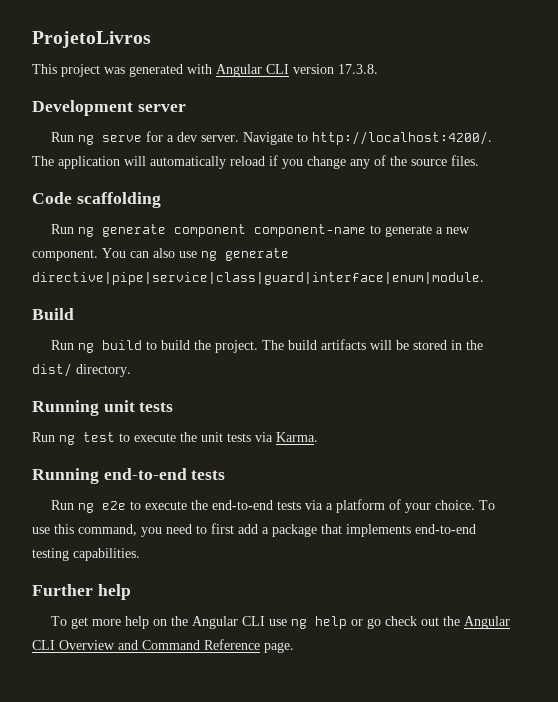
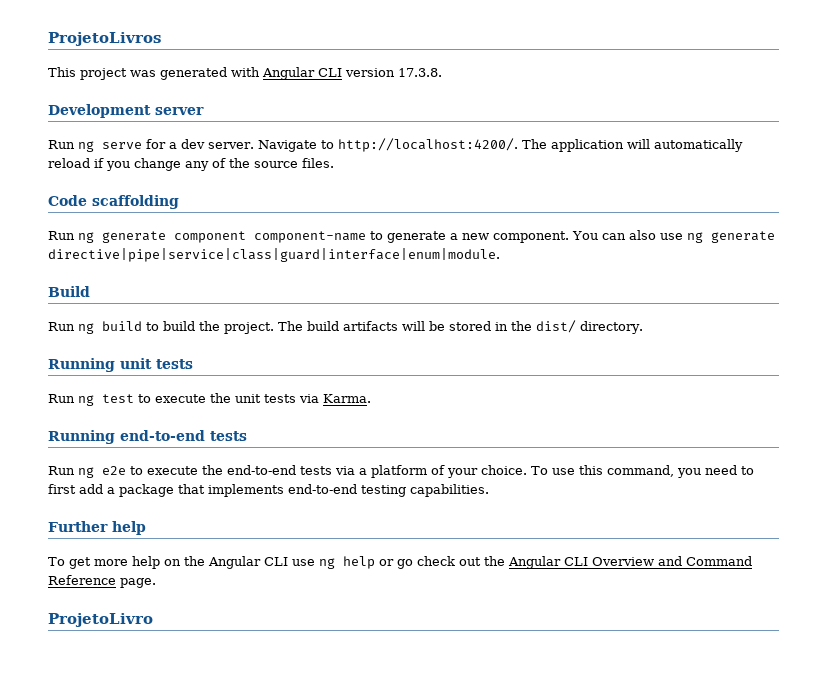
+ ProjetoLivro

